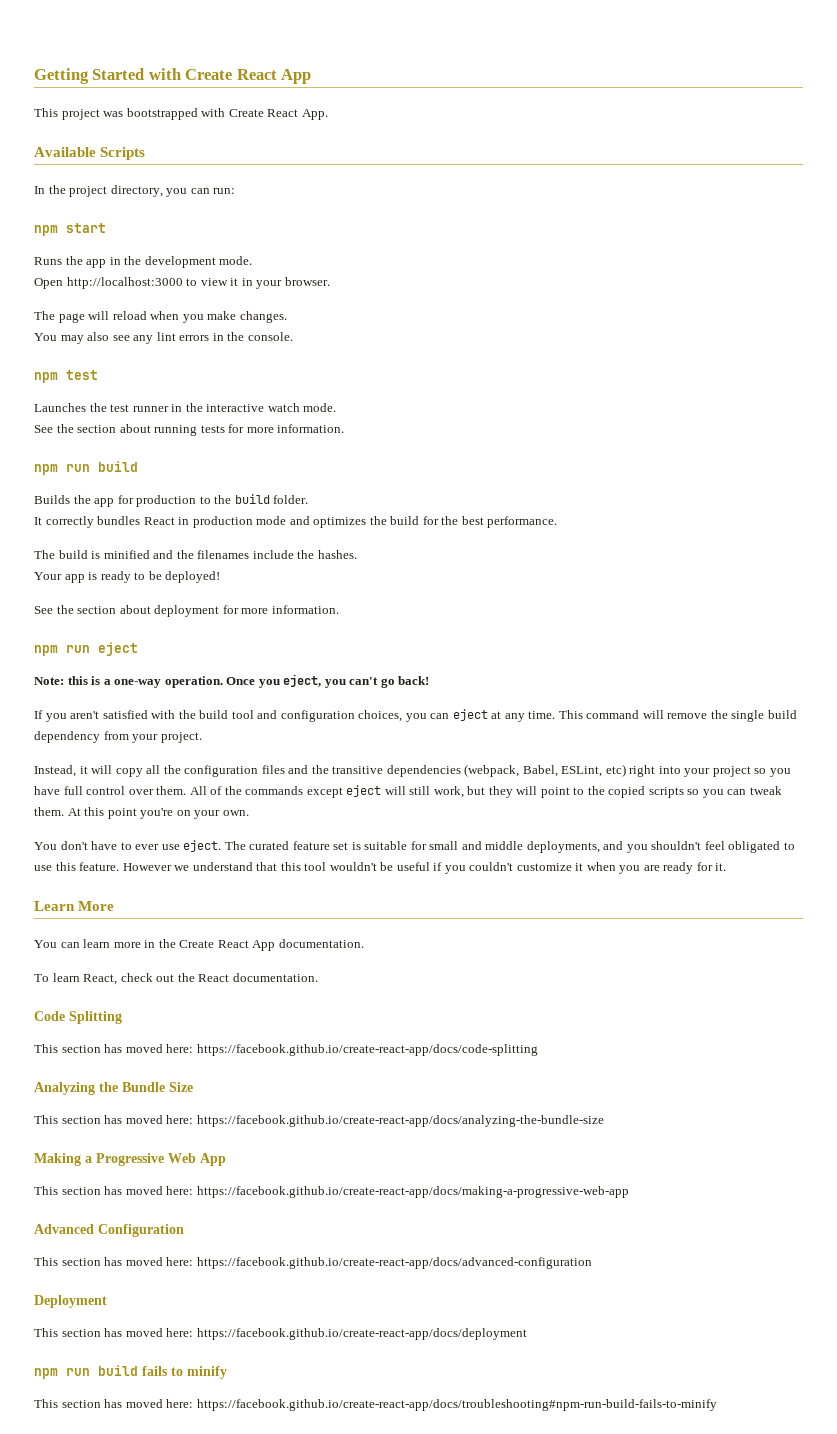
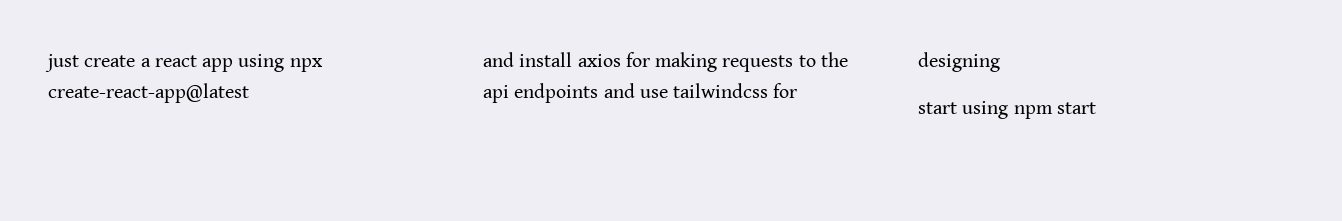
- Getting Started with Create React App
- This project was bootstrapped with Create React App.
- Available Scripts
- In the project directory, you can run:
- npm start
- Runs the app in the development mode.
- Open http://localhost:3000 to view it in your browser.
- The page will reload when you make changes.
- You may also see any lint errors in the console.
- npm test
- Launches the test runner in the interactive watch mode.
- See the section about running tests for more information.
- npm run build
- Builds the app for production to the build folder.
- It correctly bundles React in production mode and optimizes the build for the best performance.
- The build is minified and the filenames include the hashes.
- Your app is ready to be deployed!
- See the section about deployment for more information.
- npm run eject
- Note: this is a one-way operation. Once you eject, you can't go back!
- If you aren't satisfied with the build tool and configuration choices, you can eject at any time. This command will remove the single build dependency from your project.
- Instead, it will copy all the configuration files and the transitive dependencies (webpack, Babel, ESLint, etc) right into your project so you have full control over them. All of the commands except eject will still work, but they will point to the copied scripts so you can tweak them. At this point you're on your own.
- You don't have to ever use eject. The curated feature set is suitable for small and middle deployments, and you shouldn't feel obligated to use this feature. However we understand that this tool wouldn't be useful if you couldn't customize it when you are ready for it.
- Learn More
- You can learn more in the Create React App documentation.
- To learn React, check out the React documentation.
- Code Splitting
- This section has moved here: https://facebook.github.io/create-react-app/docs/code-splitting
- Analyzing the Bundle Size
- This section has moved here: https://facebook.github.io/create-react-app/docs/analyzing-the-bundle-size
- Making a Progressive Web App
- This section has moved here: https://facebook.github.io/create-react-app/docs/making-a-progressive-web-app
- Advanced Configuration
- This section has moved here: https://facebook.github.io/create-react-app/docs/advanced-configuration
- Deployment
- This section has moved here: https://facebook.github.io/create-react-app/docs/deployment
- npm run build fails to minify
- This section has moved here: https://facebook.github.io/create-react-app/docs/troubleshooting#npm-run-build-fails-to-minify
+ just create a react app using npx create-react-app@latest
+ and install axios for making requests to the api endpoints and use tailwindcss for designing
+ start using npm start

